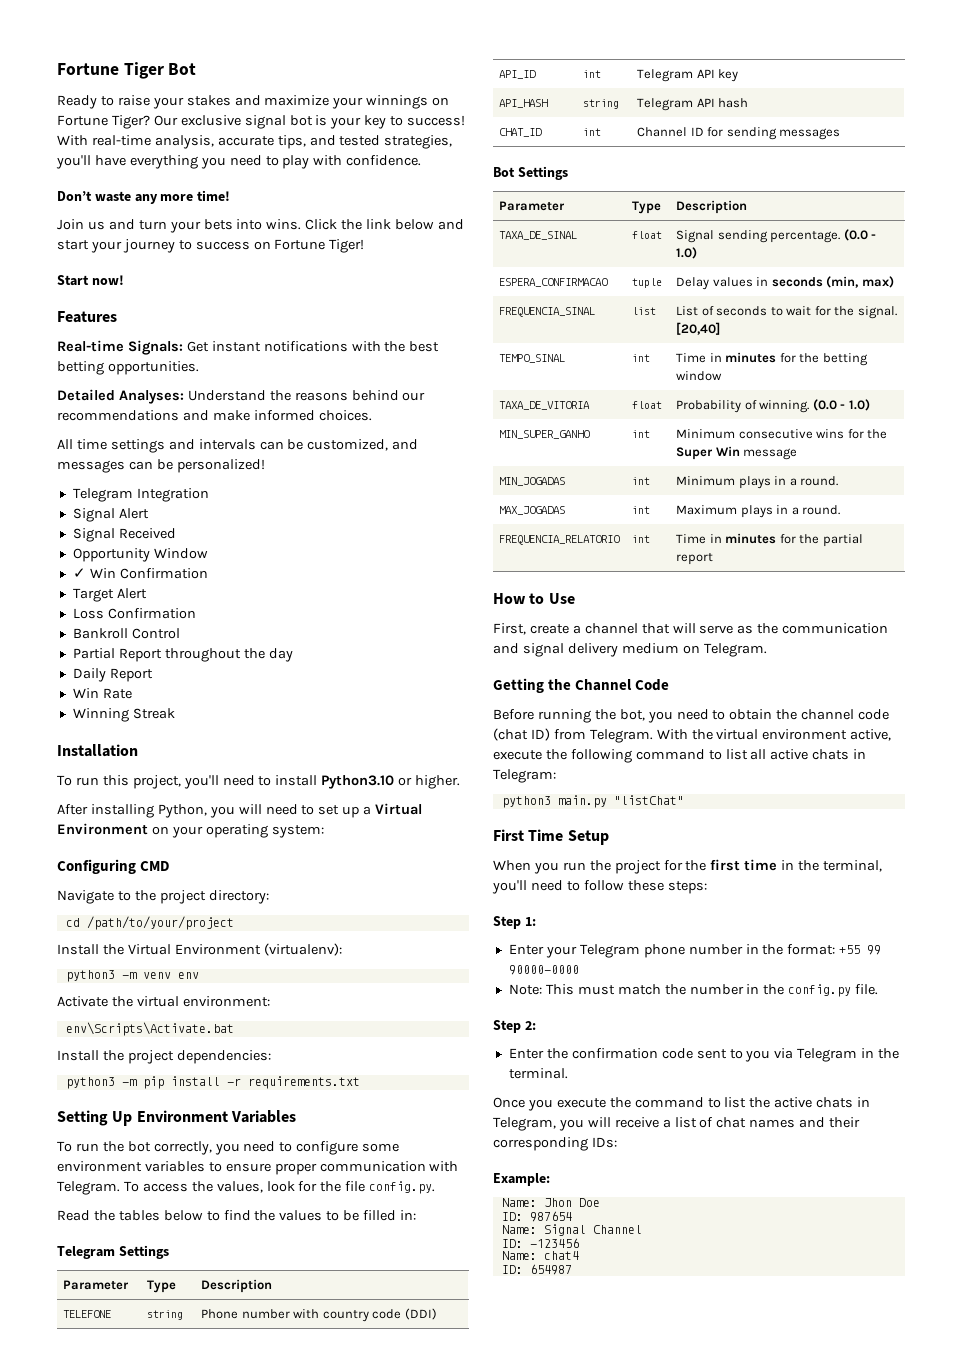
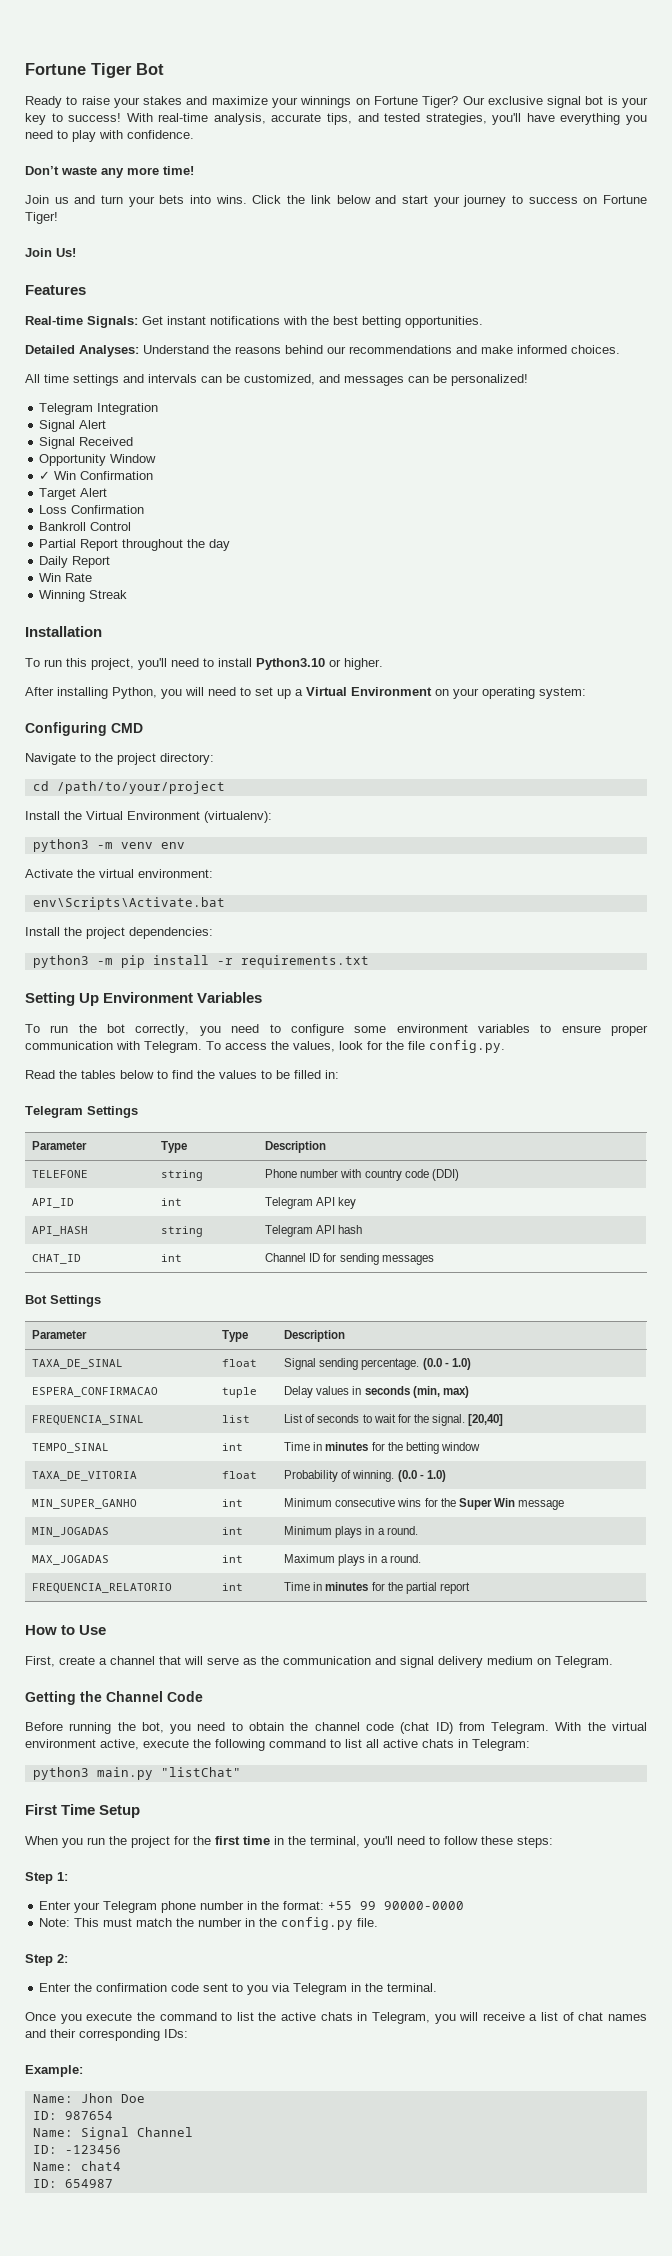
- Start now!
+ Join Us!

